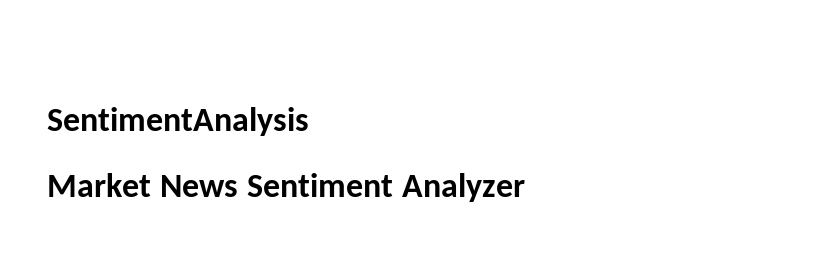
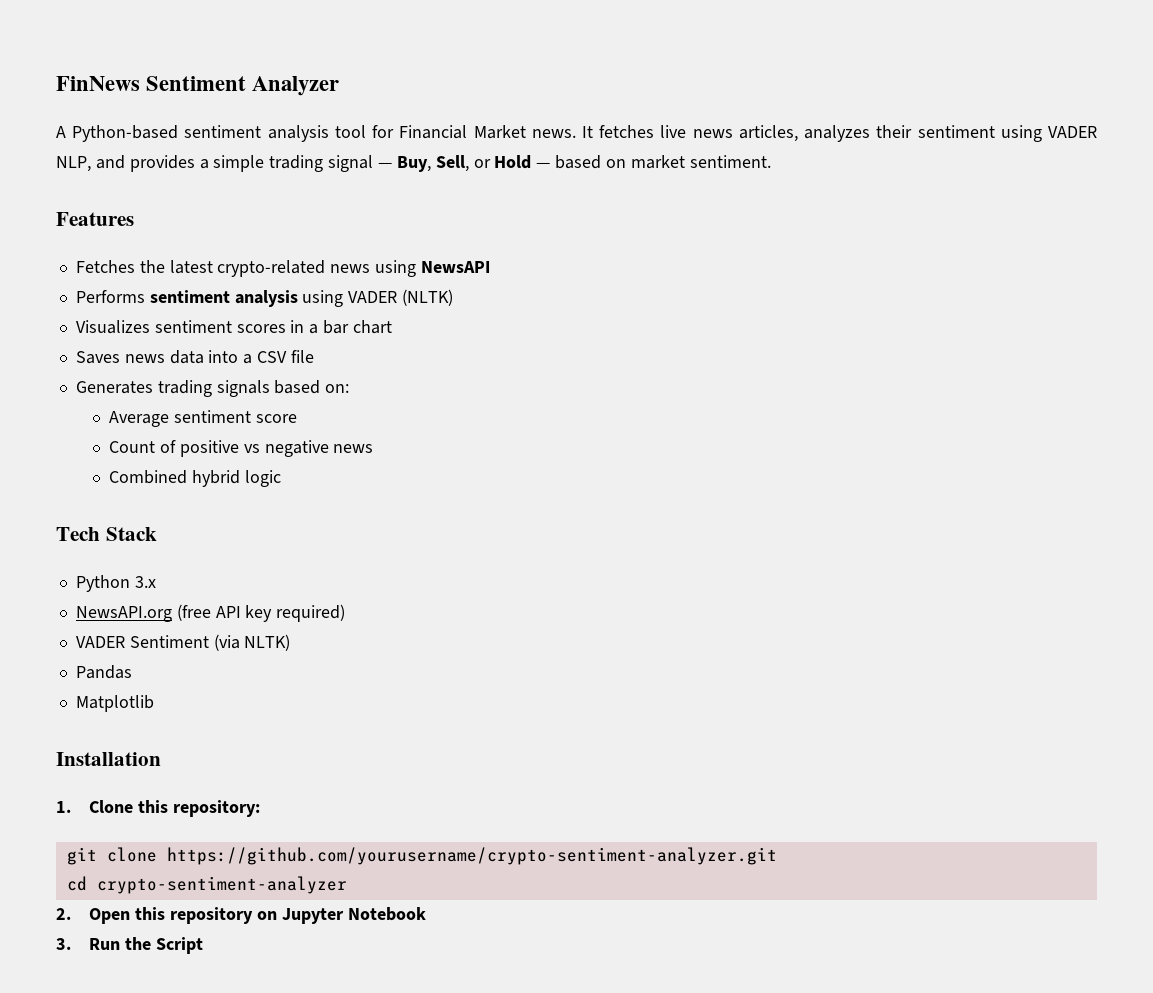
- SentimentAnalysis
- Market News Sentiment Analyzer
+ FinNews Sentiment Analyzer
+ A Python-based sentiment analysis tool for Financial Market news. It fetches live news articles, analyzes their sentiment using VADER NLP, and provides a simple trading signal — Buy, Sell, or Hold — based on market sentiment.
+ Features
+ Fetches the latest crypto-related news using NewsAPI
+ Performs sentiment analysis using VADER (NLTK)
+ Visualizes sentiment scores in a bar chart
+ Saves news data into a CSV file
+ Generates trading signals based on:
+ Average sentiment score
+ Count of positive vs negative news
+ Combined hybrid logic
+ Tech Stack
+ Python 3.x
+ NewsAPI.org (free API key required)
+ VADER Sentiment (via NLTK)
+ Pandas
+ Matplotlib
+ Installation
+ 1. Clone this repository:
+ git clone https://github.com/yourusername/crypto-sentiment-analyzer.git
+ cd crypto-sentiment-analyzer
+ 2. Open this repository on Jupyter Notebook
+ 3. Run the Script

